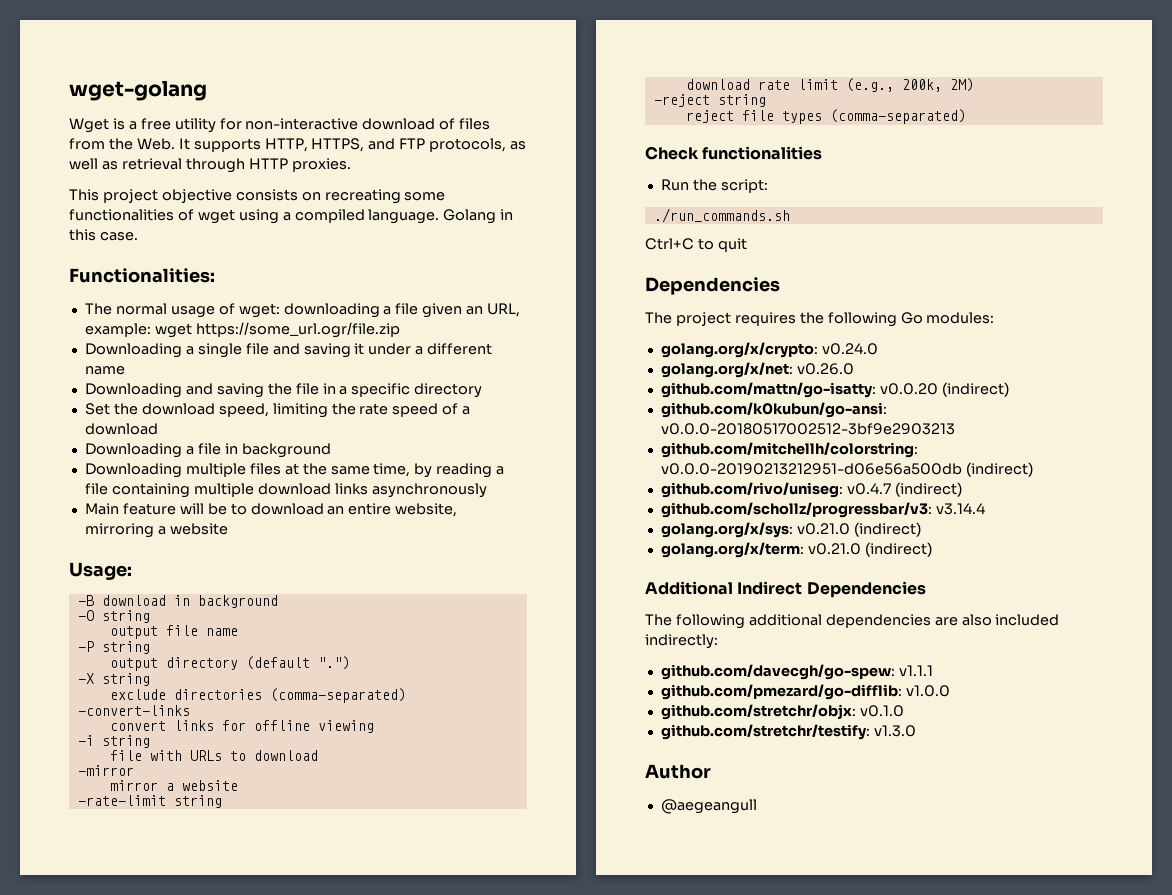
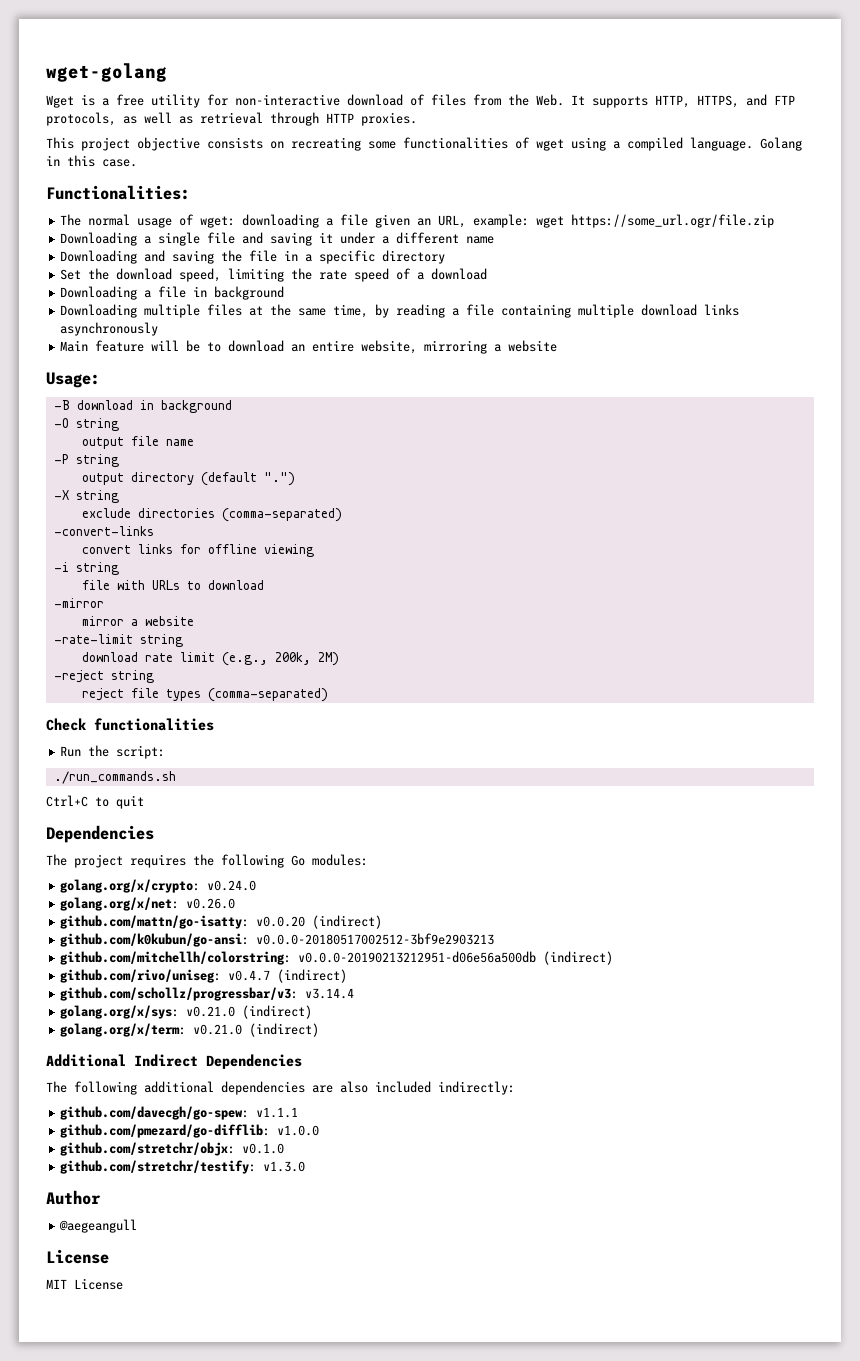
  @aegeangull
+ License
+ MIT License

